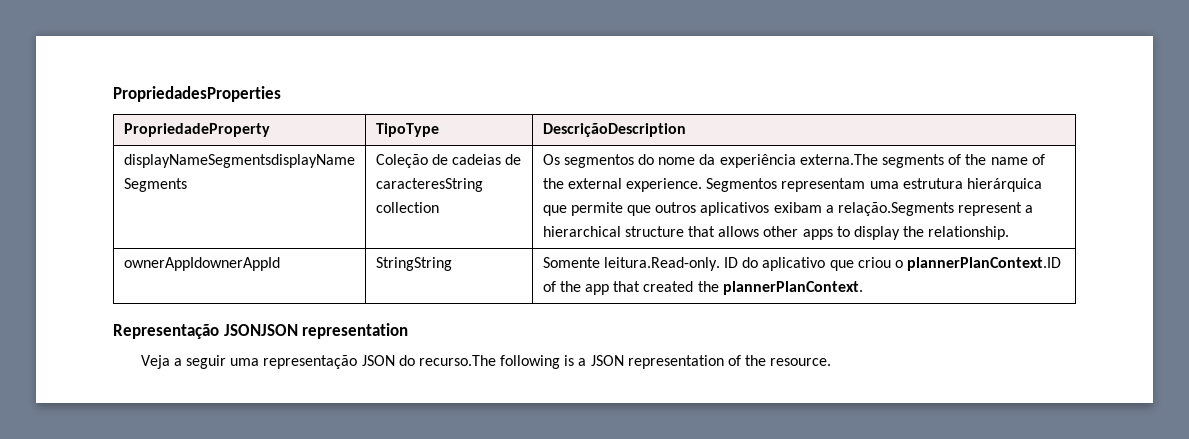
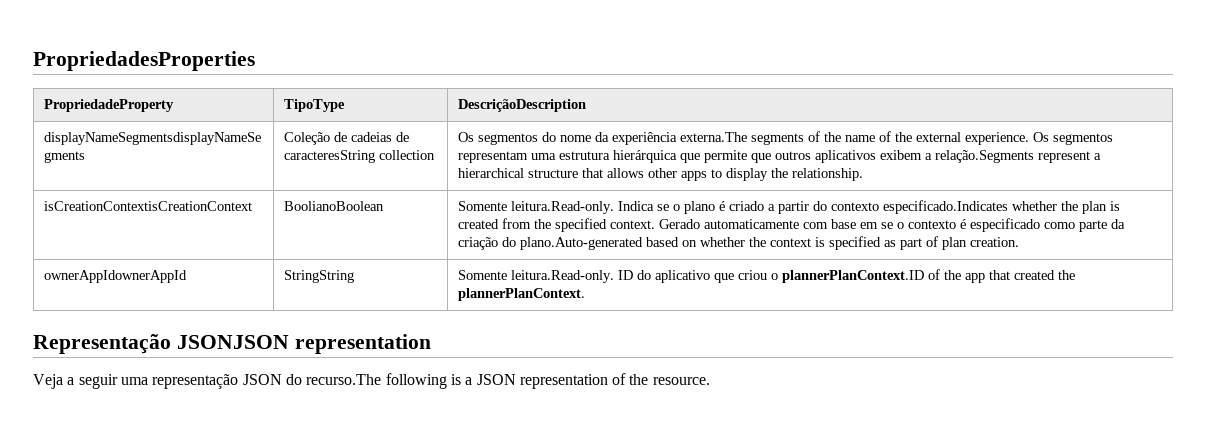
- Segmentos representam uma estrutura hierárquica que permite que outros aplicativos exibam a relação.Segments represent a hierarchical structure that allows other apps to display the relationship.
+ Os segmentos representam uma estrutura hierárquica que permite que outros aplicativos exibem a relação.Segments represent a hierarchical structure that allows other apps to display the relationship.
+ isCreationContextisCreationContext | BoolianoBoolean | Somente leitura.Read-only. Indica se o plano é criado a partir do contexto especificado.Indicates whether the plan is created from the specified context. Gerado automaticamente com base em se o contexto é especificado como parte da criação do plano.Auto-generated based on whether the context is specified as part of plan creation.

